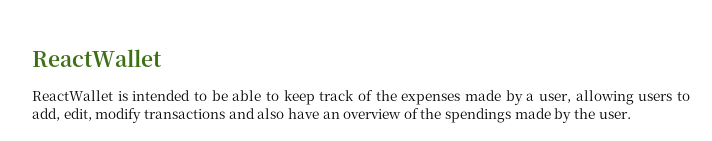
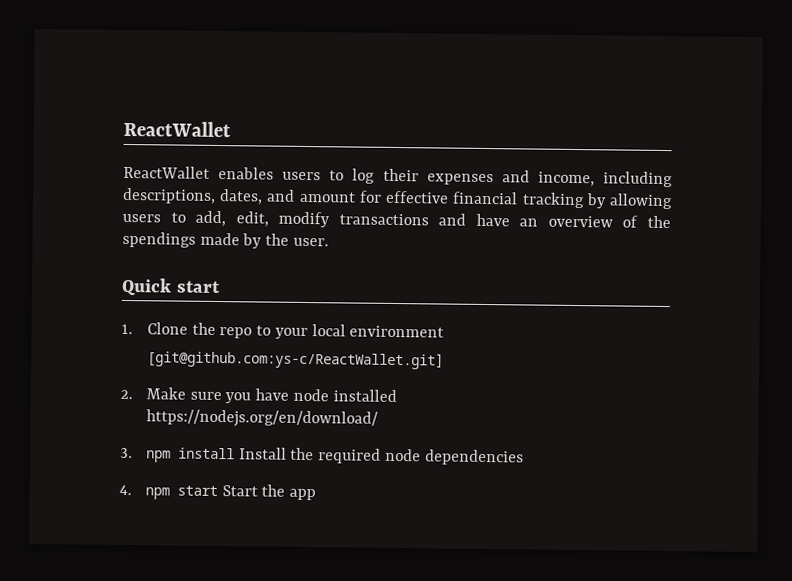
- ReactWallet is intended to be able to keep track of the expenses made by a user, allowing users to add, edit, modify transactions and also have an overview of the spendings made by the user.
+ ReactWallet enables users to log their expenses and income, including descriptions, dates, and amount for effective financial tracking by allowing users to add, edit, modify transactions and have an overview of the spendings made by the user.
+ Quick start
+ 1. Clone the repo to your local environment
+ [git@github.com:ys-c/ReactWallet.git]
+ 2. Make sure you have node installed
+ https://nodejs.org/en/download/
+ 3. npm install Install the required node dependencies
+ 4. npm start Start the app

